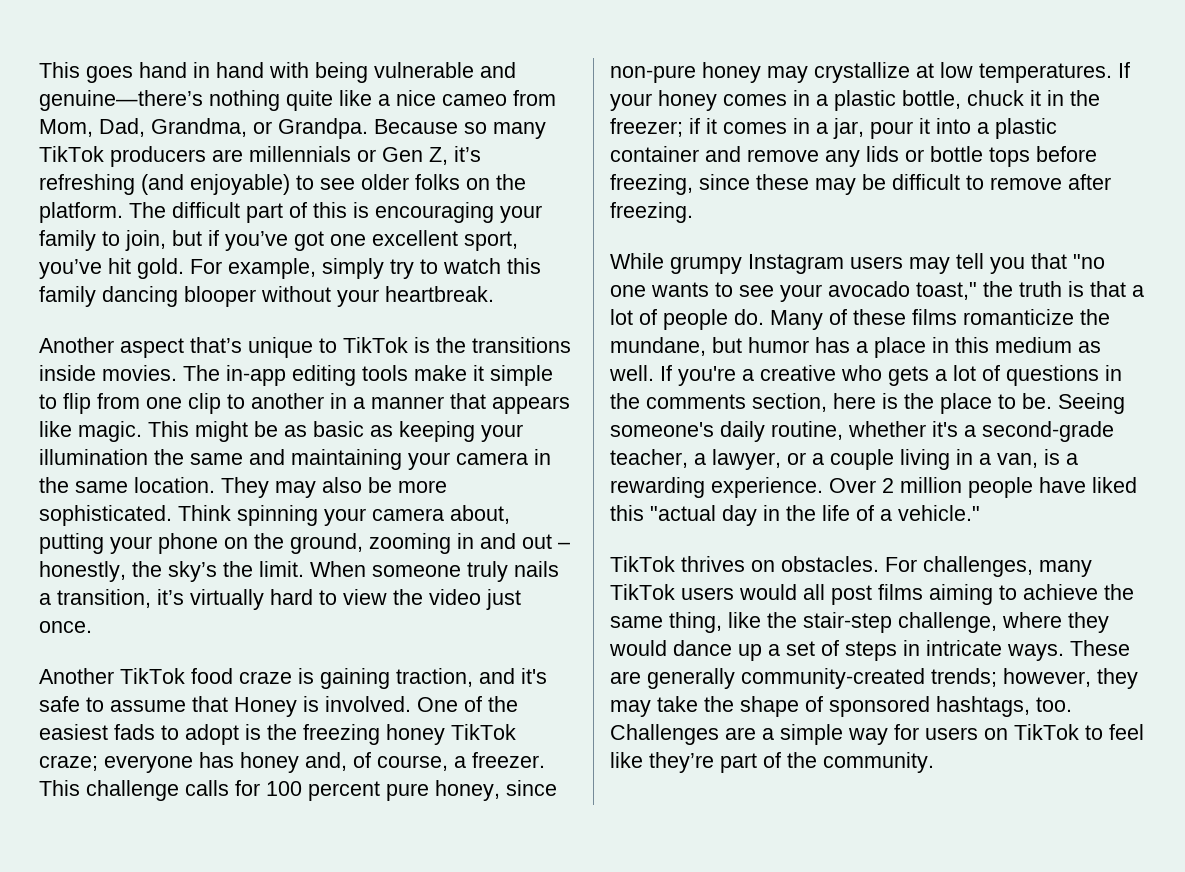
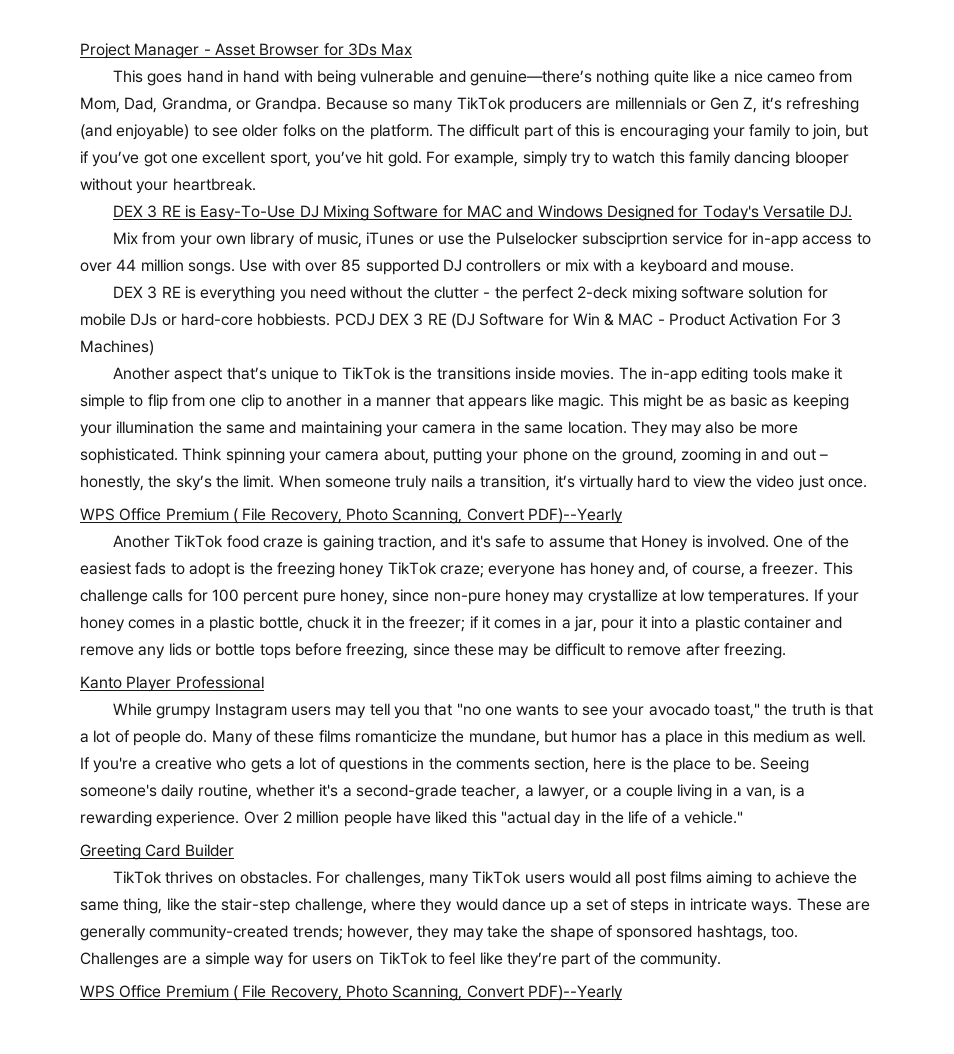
+ Project Manager - Asset Browser for 3Ds Max
+ DEX 3 RE is Easy-To-Use DJ Mixing Software for MAC and Windows Designed for Today's Versatile DJ.
+ Mix from your own library of music, iTunes or use the Pulselocker subsciprtion service for in-app access to over 44 million songs. Use with over 85 supported DJ controllers or mix with a keyboard and mouse.
+ DEX 3 RE is everything you need without the clutter - the perfect 2-deck mixing software solution for mobile DJs or hard-core hobbiests. PCDJ DEX 3 RE (DJ Software for Win & MAC - Product Activation For 3 Machines)
  When someone truly nails a transition, it’s virtually hard to view the video just once.
+ WPS Office Premium ( File Recovery, Photo Scanning, Convert PDF)--Yearly
+ Kanto Player Professional
+ Greeting Card Builder
  Challenges are a simple way for users on TikTok to feel like they’re part of the community.
+ WPS Office Premium ( File Recovery, Photo Scanning, Convert PDF)--Yearly

